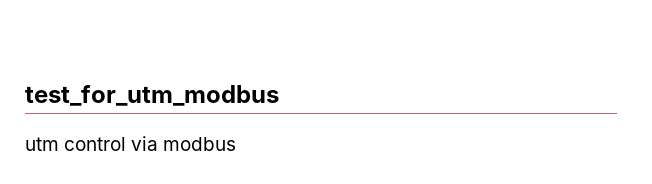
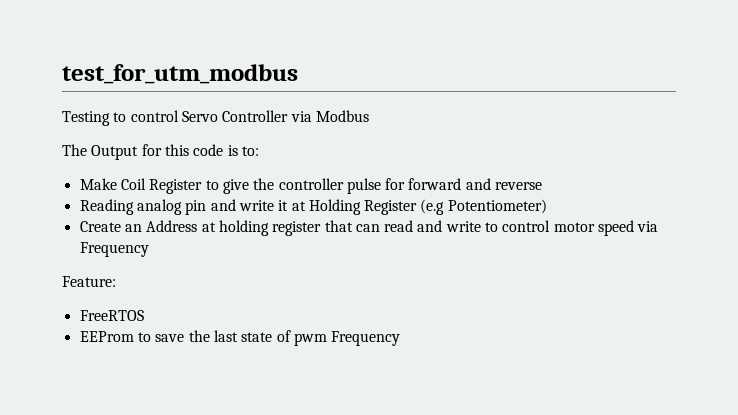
- utm control via modbus
+ Testing to control Servo Controller via Modbus
+ The Output for this code is to:
+ Make Coil Register to give the controller pulse for forward and reverse
+ Reading analog pin and write it at Holding Register (e.g Potentiometer)
+ Create an Address at holding register that can read and write to control motor speed via Frequency
+ Feature:
+ FreeRTOS
+ EEProm to save the last state of pwm Frequency

